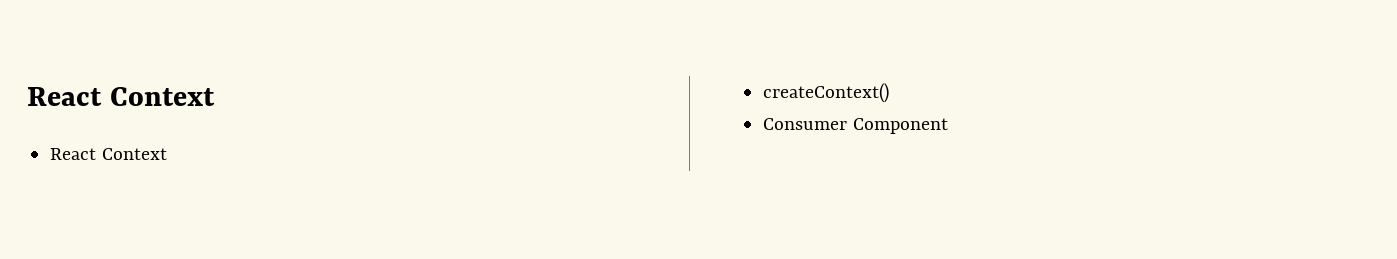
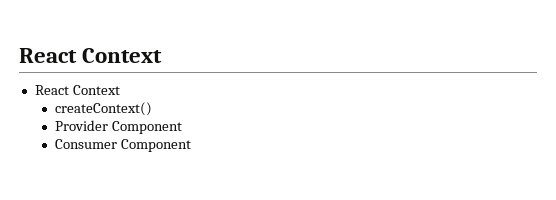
+ Provider Component

